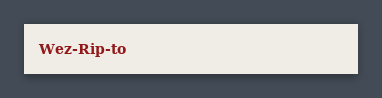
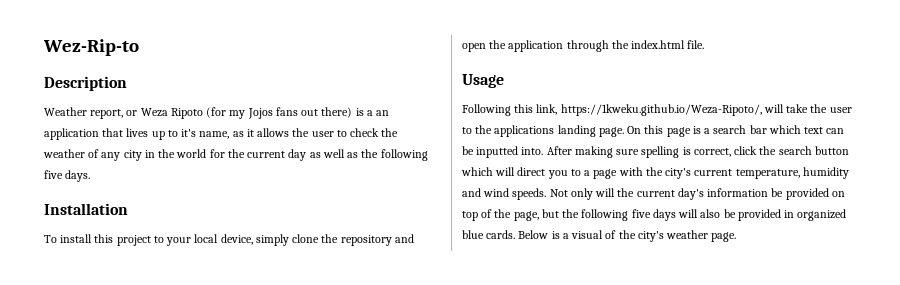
+ Description
+ Weather report, or Weza Ripoto (for my Jojos fans out there) is a an application that lives up to it's name, as it allows the user to check the weather of any city in the world for the current day as well as the following five days.
+ Installation
+ To install this project to your local device, simply clone the repository and open the application through the index.html file.
+ Usage
+ Following this link, https://1kweku.github.io/Weza-Ripoto/, will take the user to the applications landing page. On this page is a search bar which text can be inputted into. After making sure spelling is correct, click the search button which will direct you to a page with the city's current temperature, humidity and wind speeds. Not only will the current day's information be provided on top of the page, but the following five days will also be provided in organized blue cards. Below is a visual of the city's weather page.

